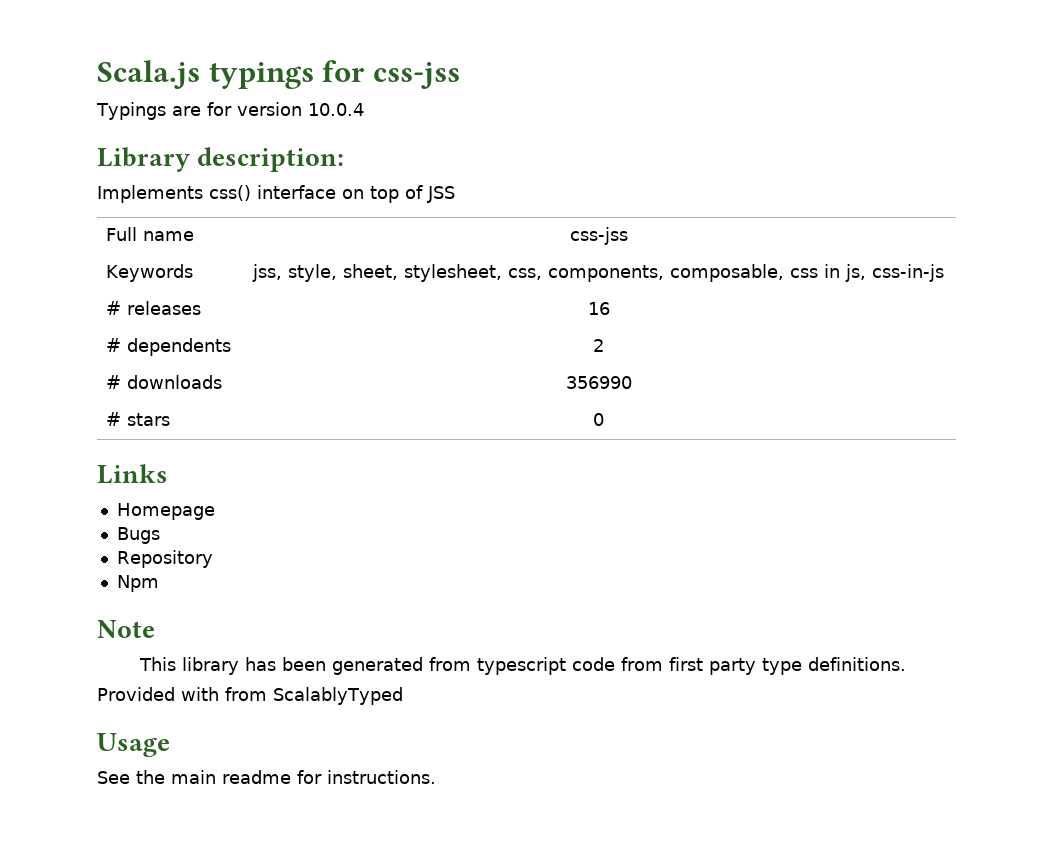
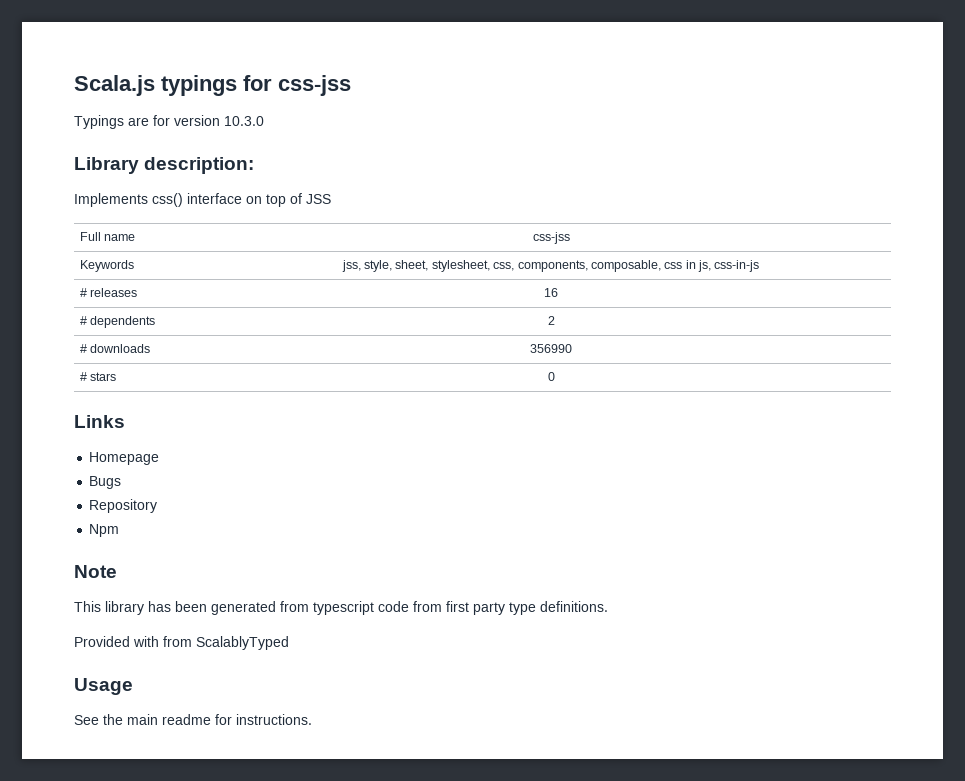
- Typings are for version 10.0.4
+ Typings are for version 10.3.0

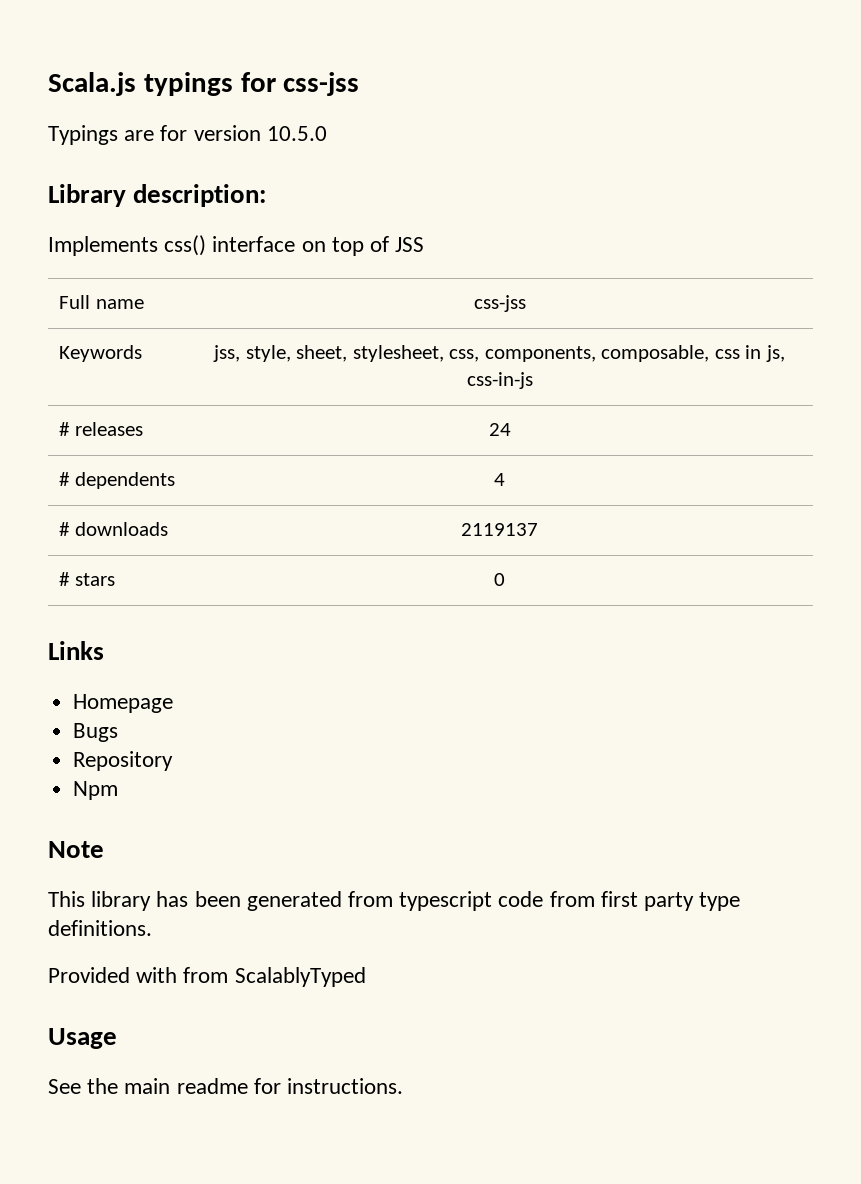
- Typings are for version 10.3.0
+ Typings are for version 10.5.0
- # releases | 16
+ # releases | 24
- # dependents | 2
+ # dependents | 4
- # downloads | 356990
+ # downloads | 2119137

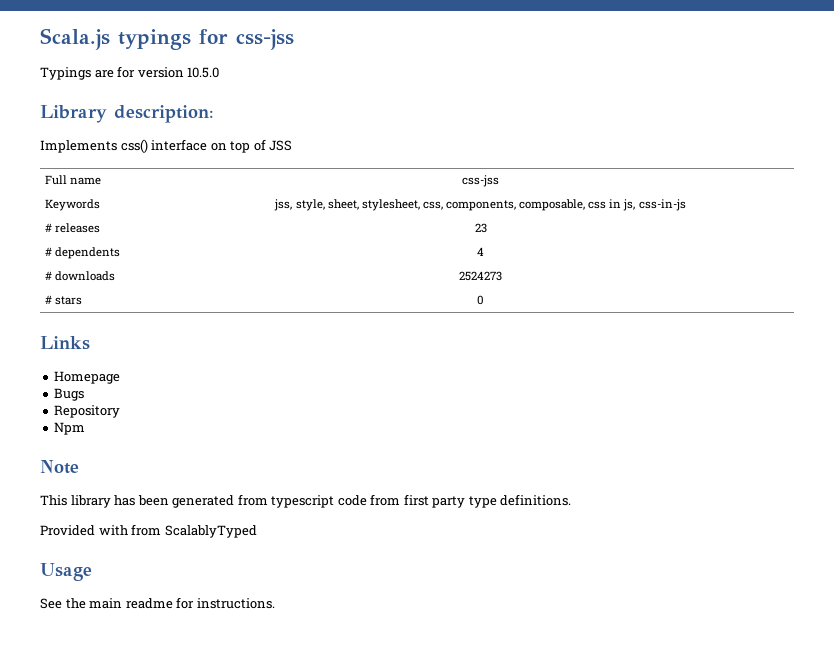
- # releases | 24
+ # releases | 23
- # downloads | 2119137
+ # downloads | 2524273

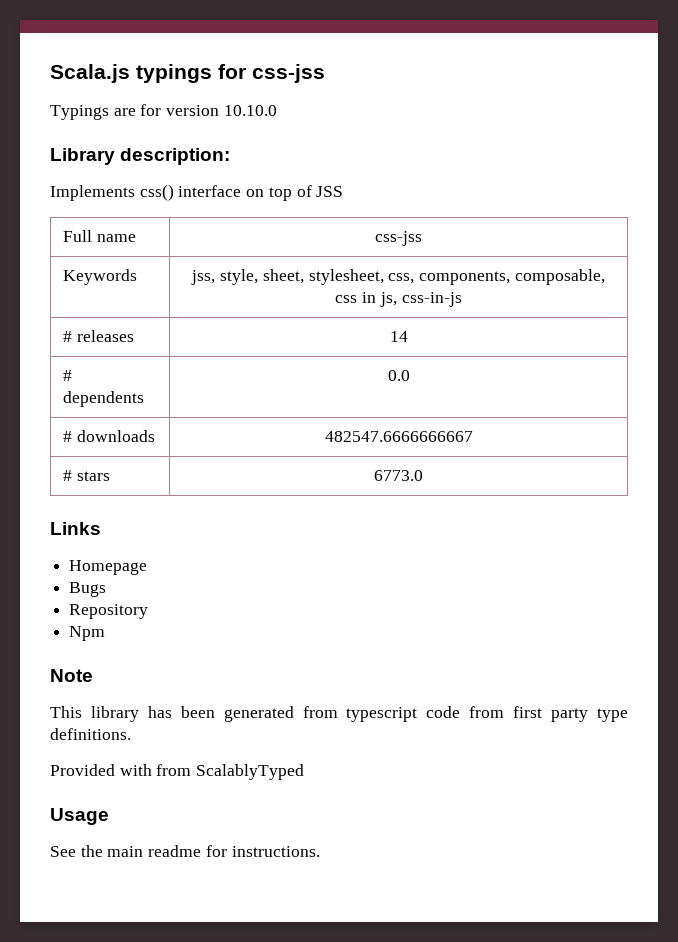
- Typings are for version 10.5.0
+ Typings are for version 10.10.0
- # releases | 23
+ # releases | 14
- # dependents | 4
+ # dependents | 0.0
- # downloads | 2524273
+ # downloads | 482547.6666666667
- # stars | 0
+ # stars | 6773.0

